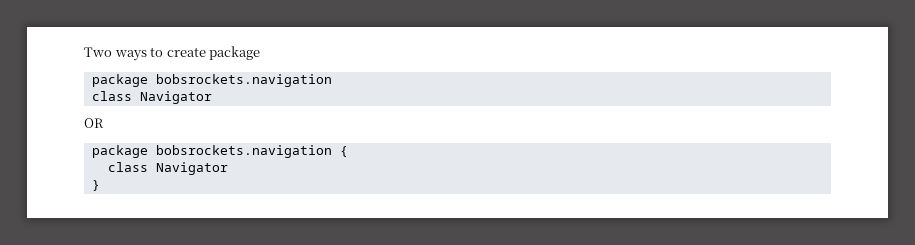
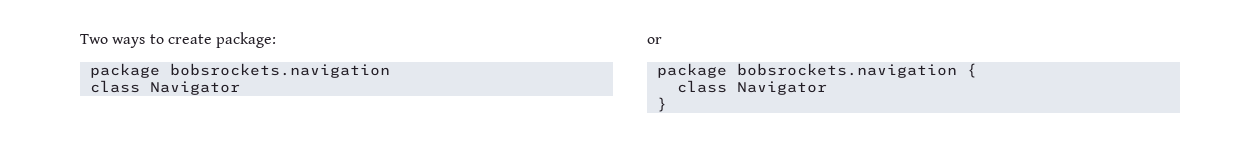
- Two ways to create package
+ Two ways to create package:
- OR
+ or

